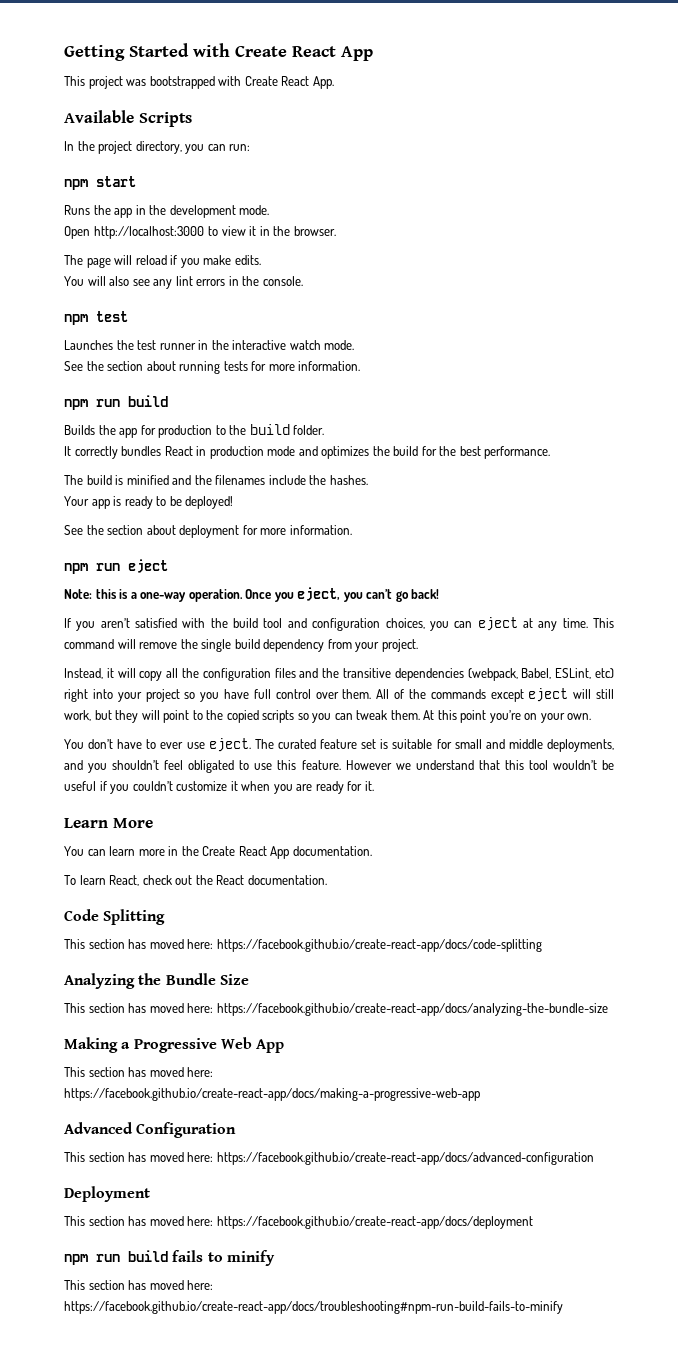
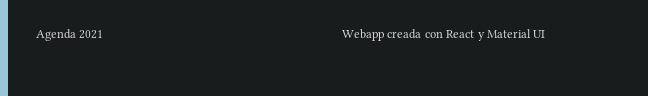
- Getting Started with Create React App
- This project was bootstrapped with Create React App.
- Available Scripts
- In the project directory, you can run:
- npm start
- Runs the app in the development mode.
- Open http://localhost:3000 to view it in the browser.
- The page will reload if you make edits.
- You will also see any lint errors in the console.
- npm test
- Launches the test runner in the interactive watch mode.
- See the section about running tests for more information.
- npm run build
- Builds the app for production to the build folder.
- It correctly bundles React in production mode and optimizes the build for the best performance.
- The build is minified and the filenames include the hashes.
- Your app is ready to be deployed!
- See the section about deployment for more information.
- npm run eject
- Note: this is a one-way operation. Once you eject, you can’t go back!
- If you aren’t satisfied with the build tool and configuration choices, you can eject at any time. This command will remove the single build dependency from your project.
- Instead, it will copy all the configuration files and the transitive dependencies (webpack, Babel, ESLint, etc) right into your project so you have full control over them. All of the commands except eject will still work, but they will point to the copied scripts so you can tweak them. At this point you’re on your own.
- You don’t have to ever use eject. The curated feature set is suitable for small and middle deployments, and you shouldn’t feel obligated to use this feature. However we understand that this tool wouldn’t be useful if you couldn’t customize it when you are ready for it.
- Learn More
- You can learn more in the Create React App documentation.
- To learn React, check out the React documentation.
- Code Splitting
- This section has moved here: https://facebook.github.io/create-react-app/docs/code-splitting
- Analyzing the Bundle Size
- This section has moved here: https://facebook.github.io/create-react-app/docs/analyzing-the-bundle-size
- Making a Progressive Web App
- This section has moved here: https://facebook.github.io/create-react-app/docs/making-a-progressive-web-app
- Advanced Configuration
- This section has moved here: https://facebook.github.io/create-react-app/docs/advanced-configuration
- Deployment
- This section has moved here: https://facebook.github.io/create-react-app/docs/deployment
- npm run build fails to minify
- This section has moved here: https://facebook.github.io/create-react-app/docs/troubleshooting#npm-run-build-fails-to-minify
+ Agenda 2021
+ Webapp creada con React y Material UI

